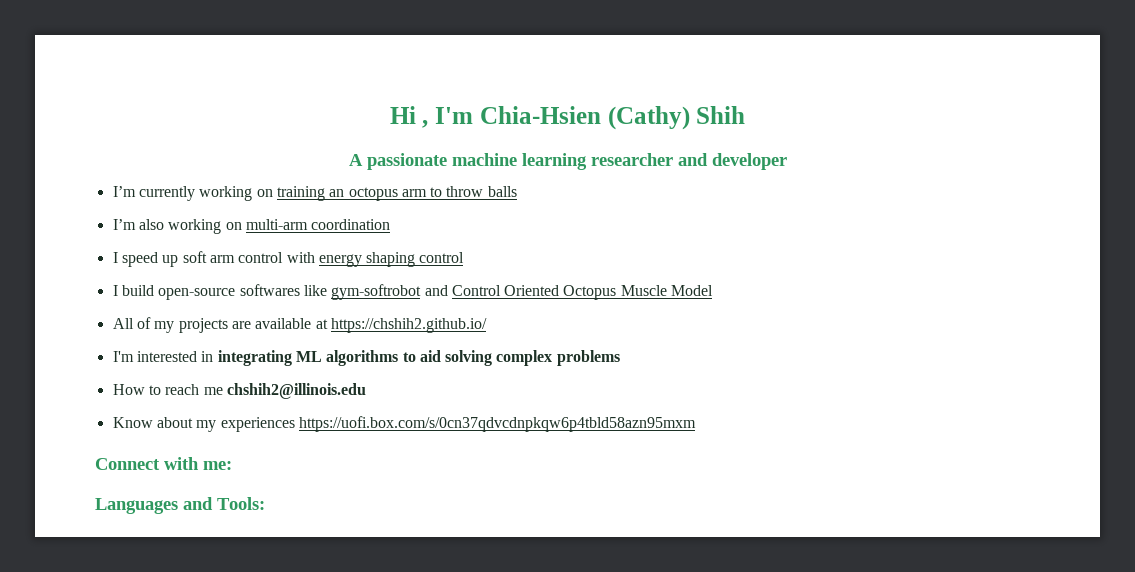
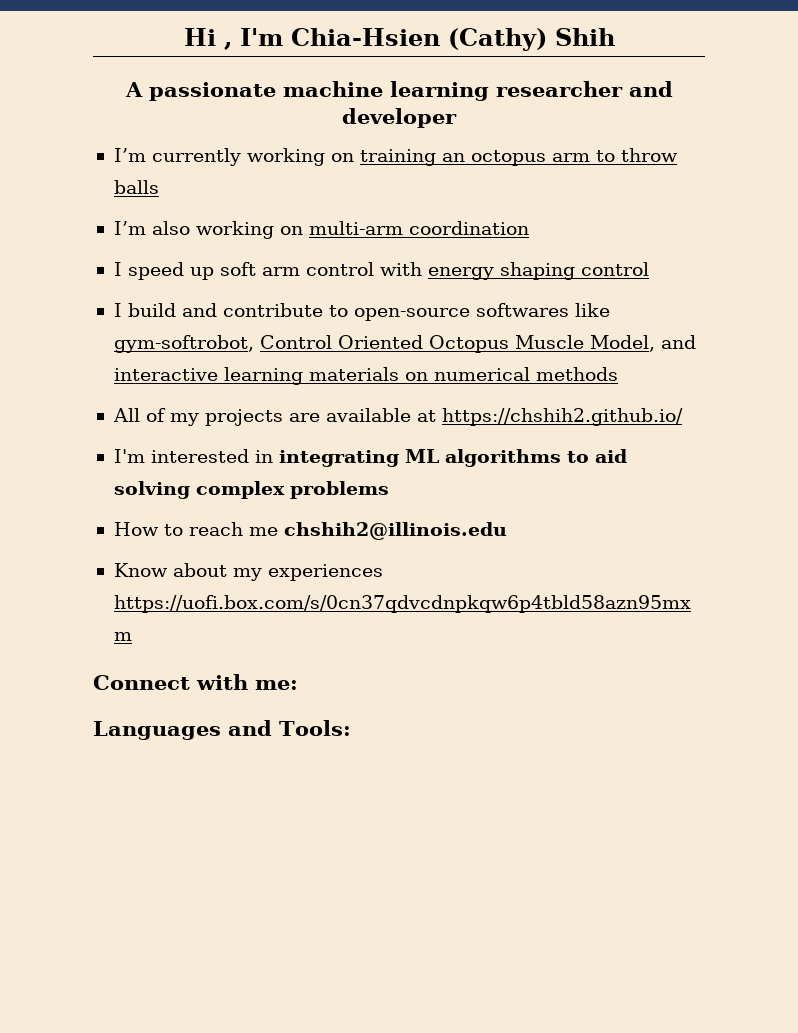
- I build open-source softwares like gym-softrobot and Control Oriented Octopus Muscle Model
+ I build and contribute to open-source softwares like gym-softrobot, Control Oriented Octopus Muscle Model, and interactive learning materials on numerical methods

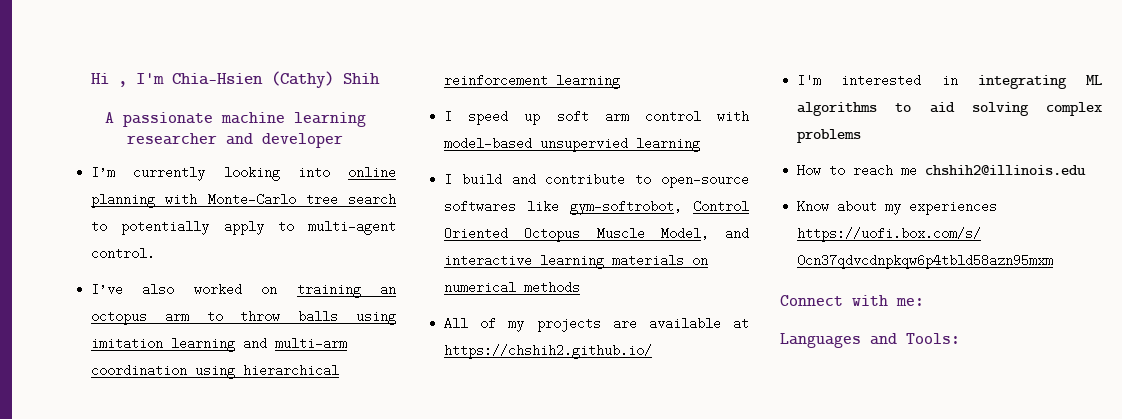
- I’m currently working on training an octopus arm to throw balls
- I’m also working on multi-arm coordination
+ I’m currently looking into online planning with Monte-Carlo tree search to potentially apply to multi-agent control.
+ I’ve also worked on training an octopus arm to throw balls using imitation learning and multi-arm coordination using hierarchical reinforcement learning
- I speed up soft arm control with energy shaping control
+ I speed up soft arm control with model-based unsupervied learning

